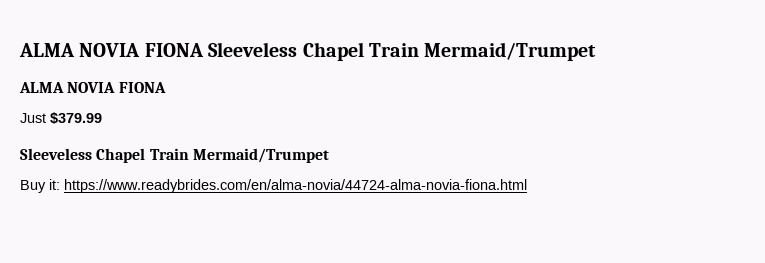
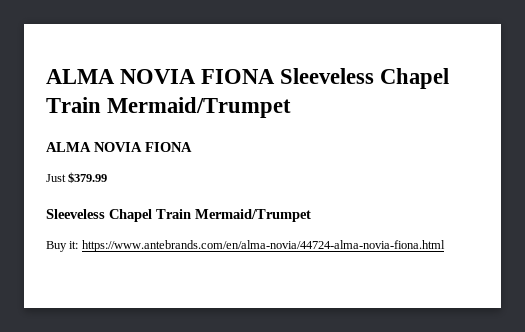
- Buy it: https://www.readybrides.com/en/alma-novia/44724-alma-novia-fiona.html
+ Buy it: https://www.antebrands.com/en/alma-novia/44724-alma-novia-fiona.html

